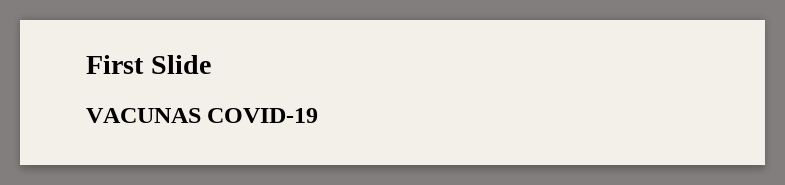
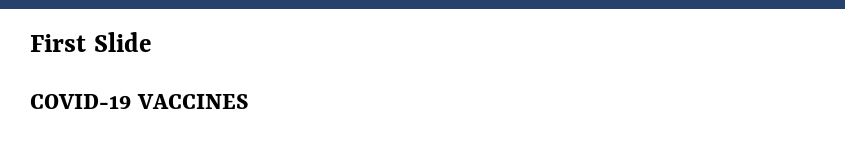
- VACUNAS COVID-19
+ COVID-19 VACCINES

